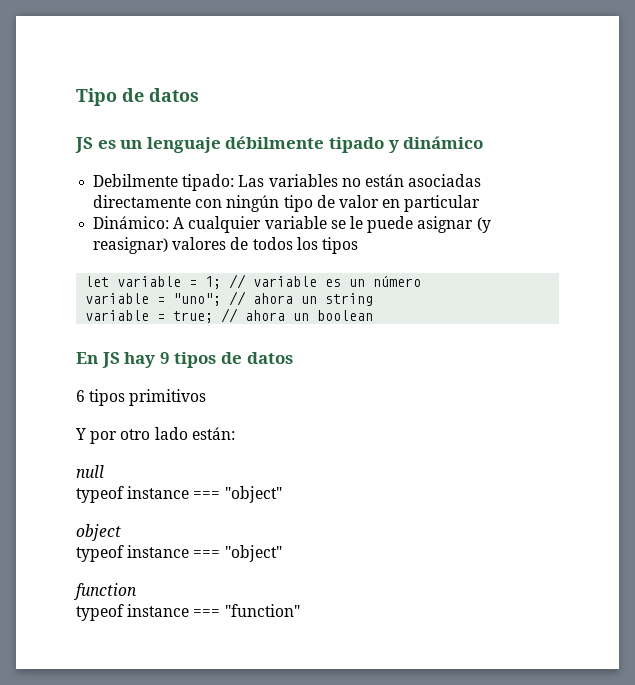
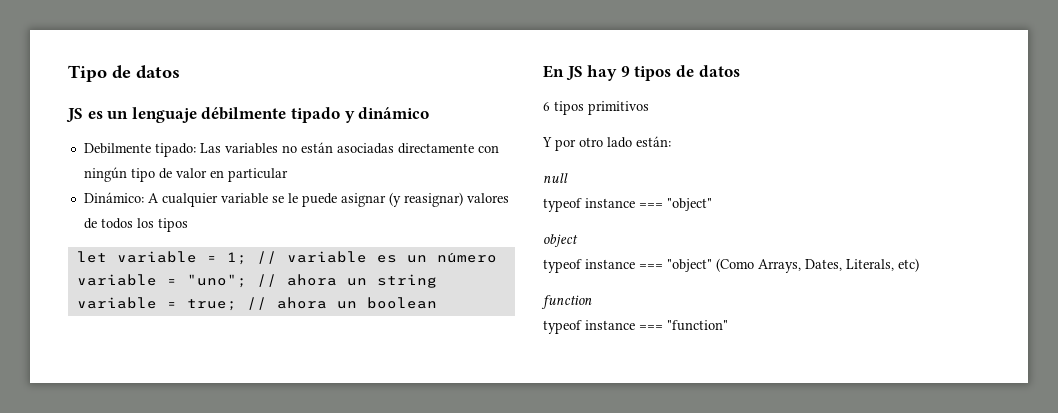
  object
- typeof instance === "object"
+ typeof instance === "object" (Como Arrays, Dates, Literals, etc)

